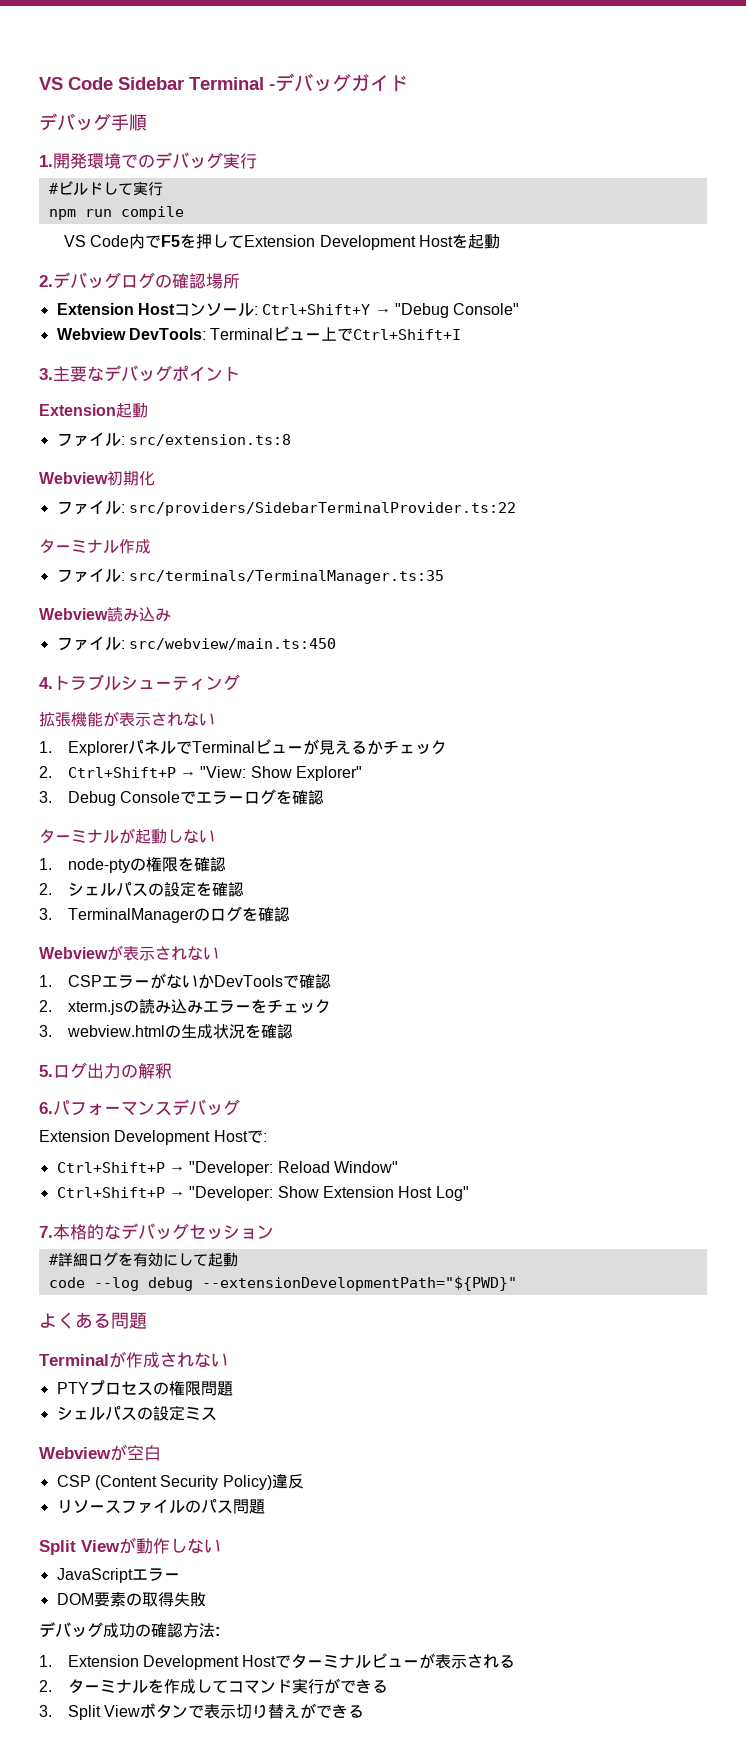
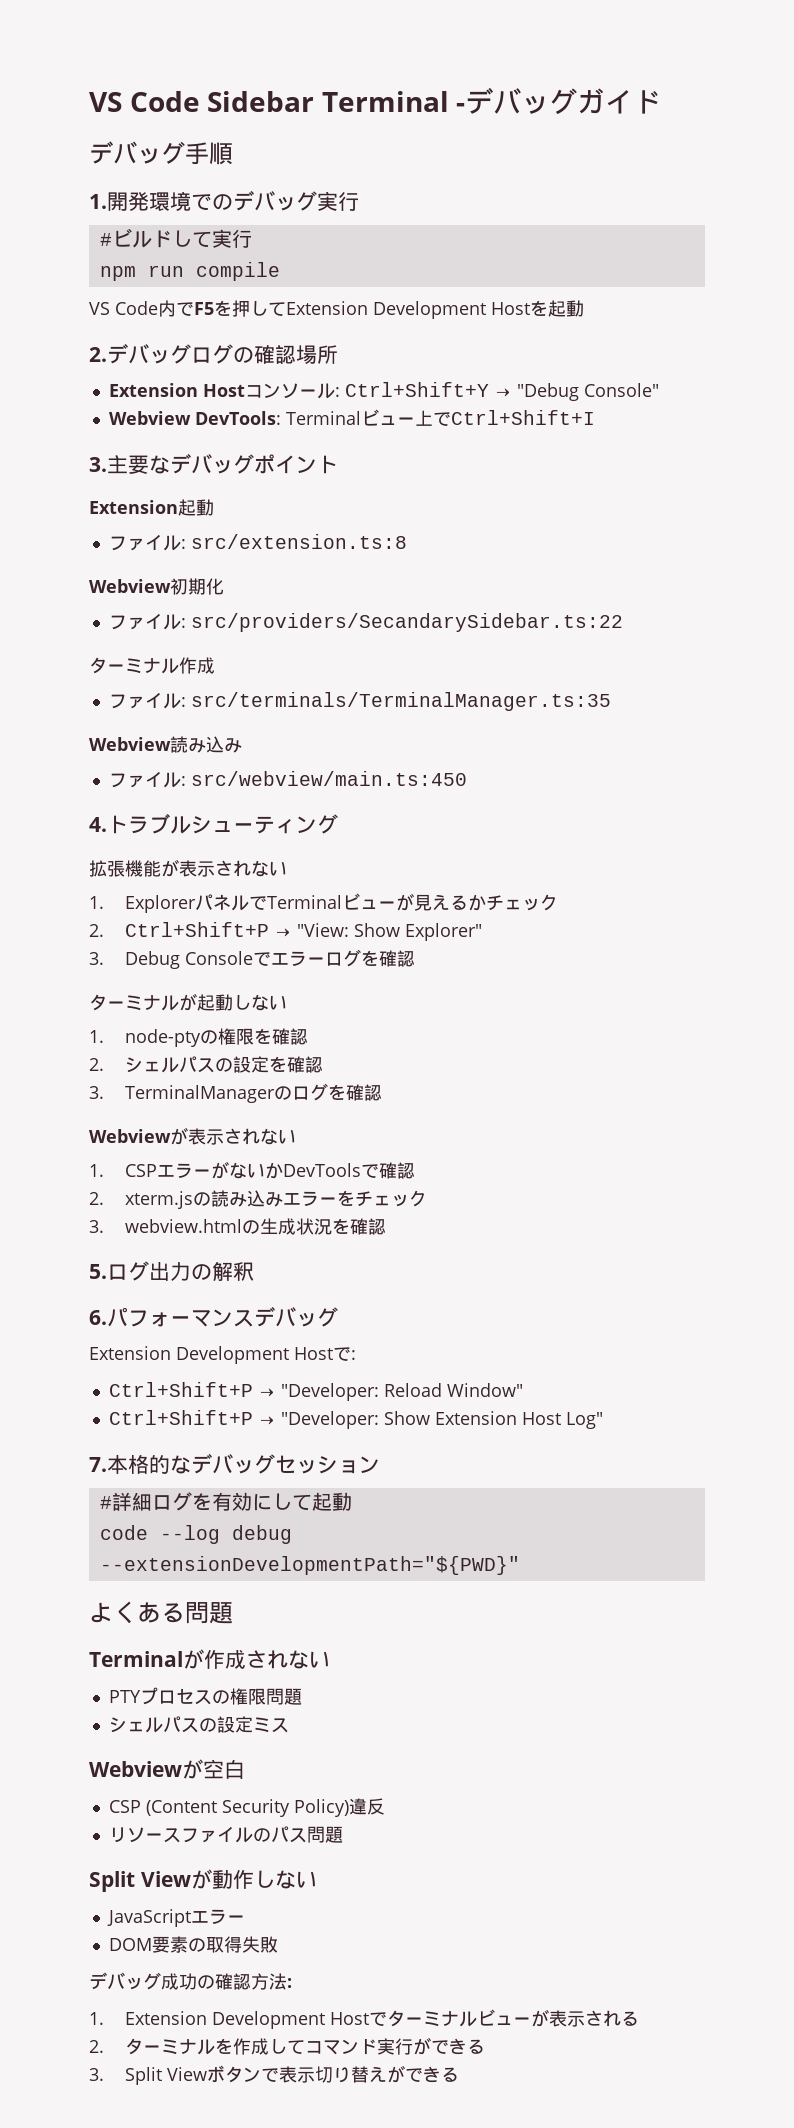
- ファイル: src/providers/SidebarTerminalProvider.ts:22
+ ファイル: src/providers/SecandarySidebar.ts:22

